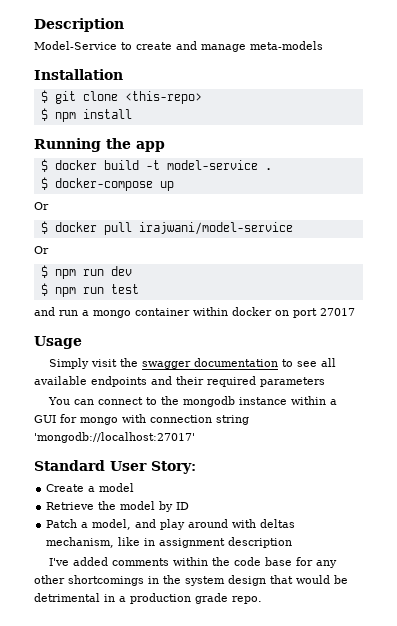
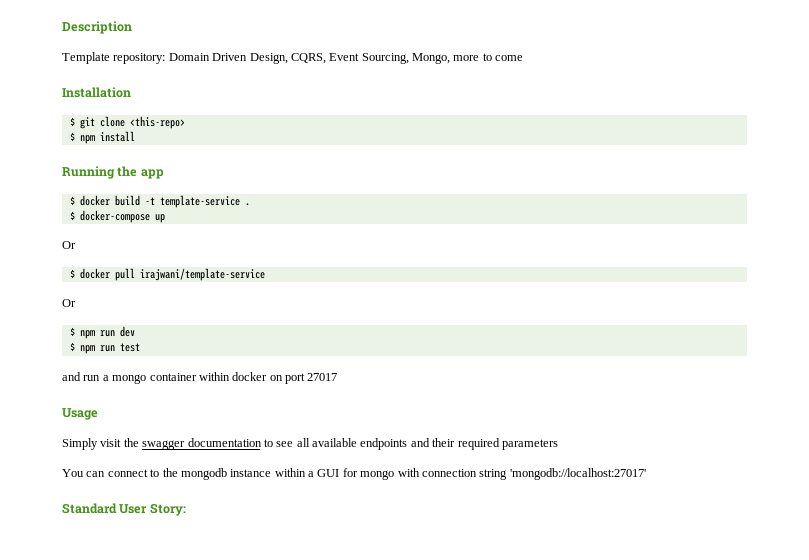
- Model-Service to create and manage meta-models
+ Template repository: Domain Driven Design, CQRS, Event Sourcing, Mongo, more to come
- $ docker build -t model-service .
+ $ docker build -t template-service .
- $ docker pull irajwani/model-service
+ $ docker pull irajwani/template-service
- Create a model
- Retrieve the model by ID
- Patch a model, and play around with deltas mechanism, like in assignment description
- I've added comments within the code base for any other shortcomings in the system design that would be detrimental in a production grade repo.

